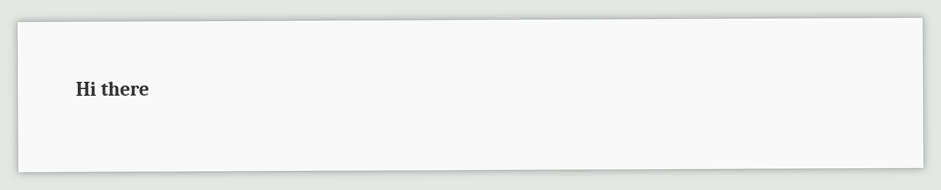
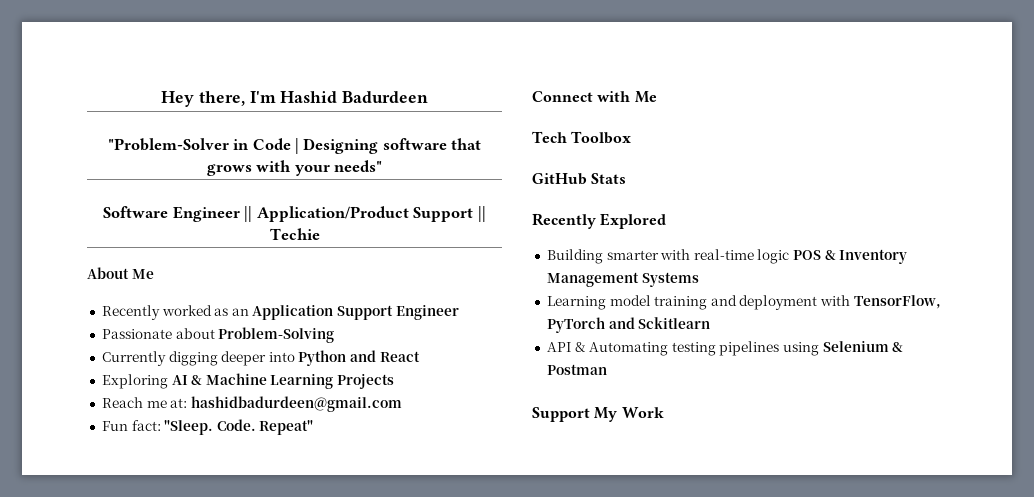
- Hi there
+ Hey there, I'm Hashid Badurdeen
+ "Problem-Solver in Code | Designing software that grows with your needs"
+ Software Engineer || Application/Product Support || Techie
+ About Me
+ Recently worked as an Application Support Engineer
+ Passionate about Problem-Solving
+ Currently digging deeper into Python and React
+ Exploring AI & Machine Learning Projects
+ Reach me at: hashidbadurdeen@gmail.com
+ Fun fact: "Sleep. Code. Repeat"
+ Connect with Me
+ Tech Toolbox
+ GitHub Stats
+ Recently Explored
+ Building smarter with real-time logic POS & Inventory Management Systems
+ Learning model training and deployment with TensorFlow, PyTorch and Sckitlearn
+ API & Automating testing pipelines using Selenium & Postman
+ Support My Work

